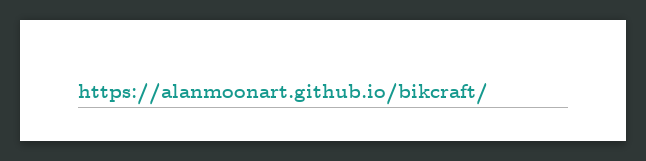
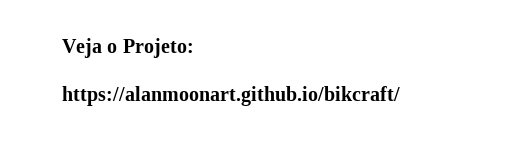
+ Veja o Projeto:

